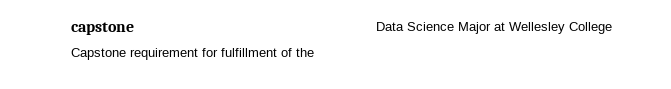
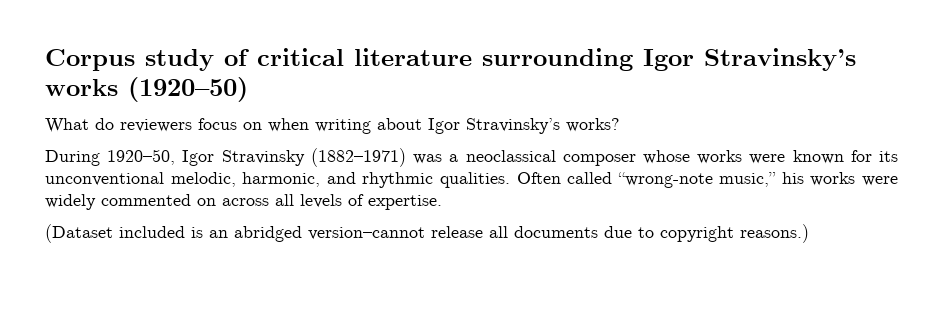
- capstone
- Capstone requirement for fulfillment of the Data Science Major at Wellesley College
+ Corpus study of critical literature surrounding Igor Stravinsky’s works (1920–50)
+ What do reviewers focus on when writing about Igor Stravinsky’s works?
+ During 1920–50, Igor Stravinsky (1882–1971) was a neoclassical composer whose works were known for its unconventional melodic, harmonic, and rhythmic qualities. Often called “wrong-note music,” his works were widely commented on across all levels of expertise.
+ (Dataset included is an abridged version–cannot release all documents due to copyright reasons.)

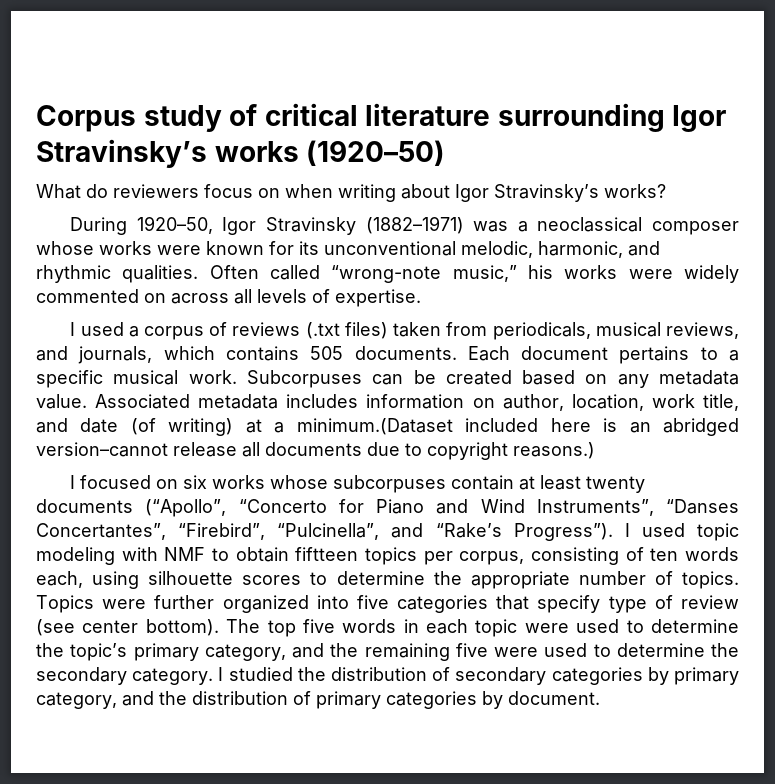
- (Dataset included is an abridged version–cannot release all documents due to copyright reasons.)
+ I used a corpus of reviews (.txt files) taken from periodicals, musical reviews, and journals, which contains 505 documents. Each document pertains to a specific musical work. Subcorpuses can be created based on any metadata value. Associated metadata includes information on author, location, work title, and date (of writing) at a minimum.(Dataset included here is an abridged version–cannot release all documents due to copyright reasons.)
+ I focused on six works whose subcorpuses contain at least twenty documents (“Apollo”, “Concerto for Piano and Wind Instruments”, “Danses Concertantes”, “Firebird”, “Pulcinella”, and “Rake’s Progress”). I used topic modeling with NMF to obtain fiftteen topics per corpus, consisting of ten words each, using silhouette scores to determine the appropriate number of topics. Topics were further organized into five categories that specify type of review (see center bottom). The top five words in each topic were used to determine the topic’s primary category, and the remaining five were used to determine the secondary category. I studied the distribution of secondary categories by primary category, and the distribution of primary categories by document.

